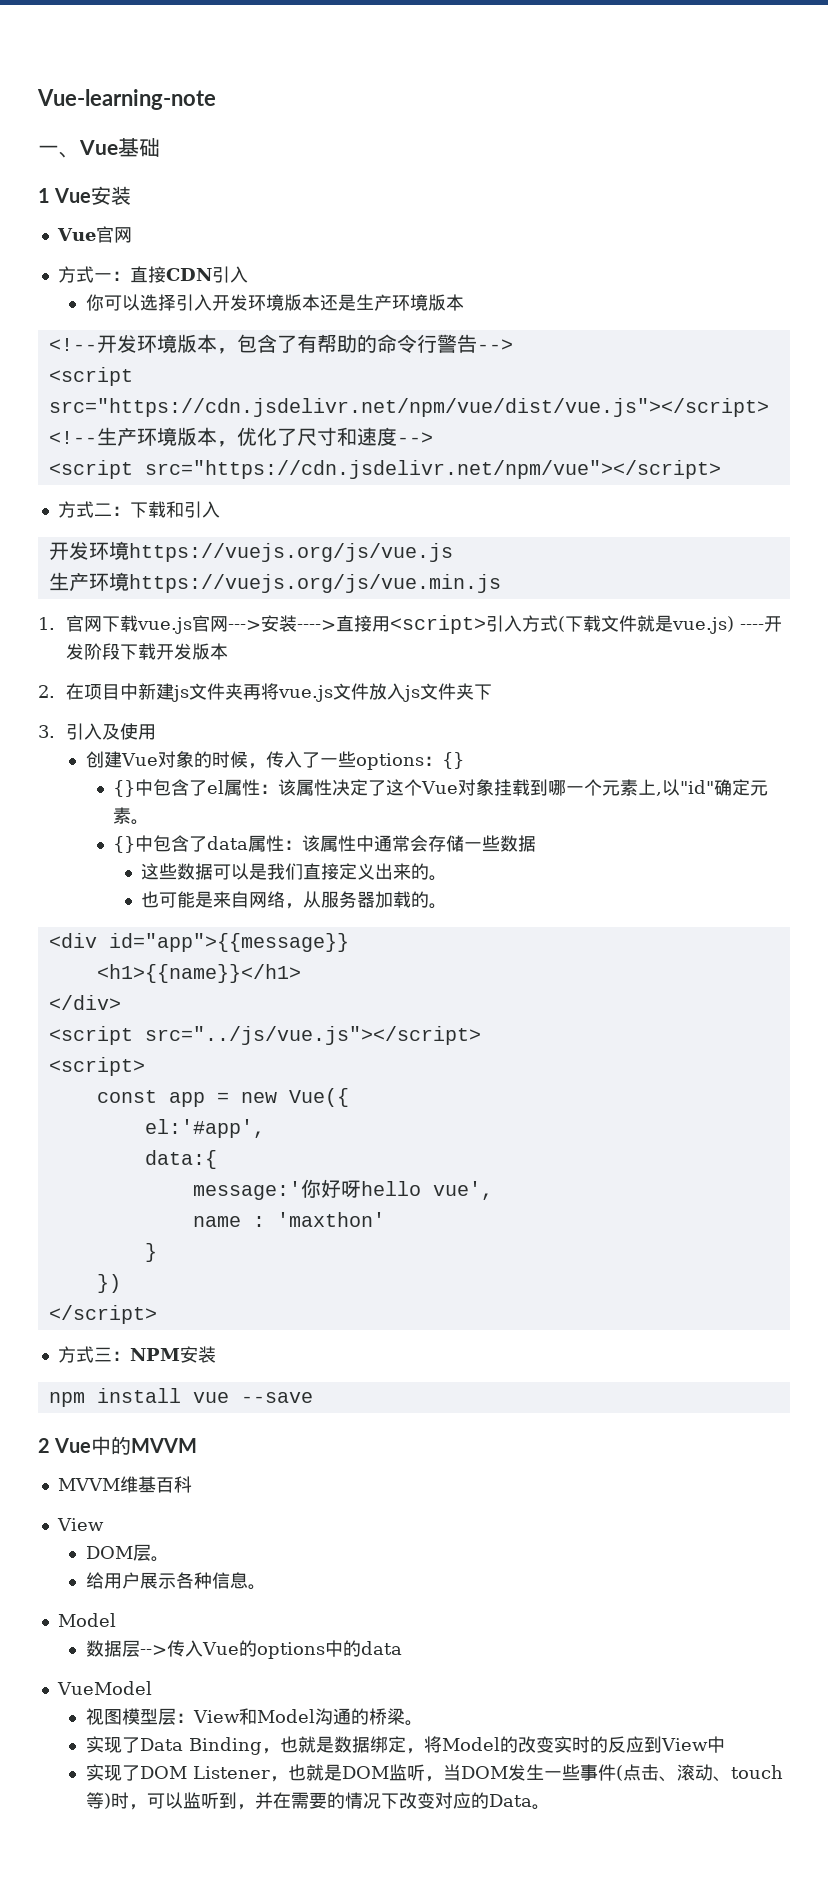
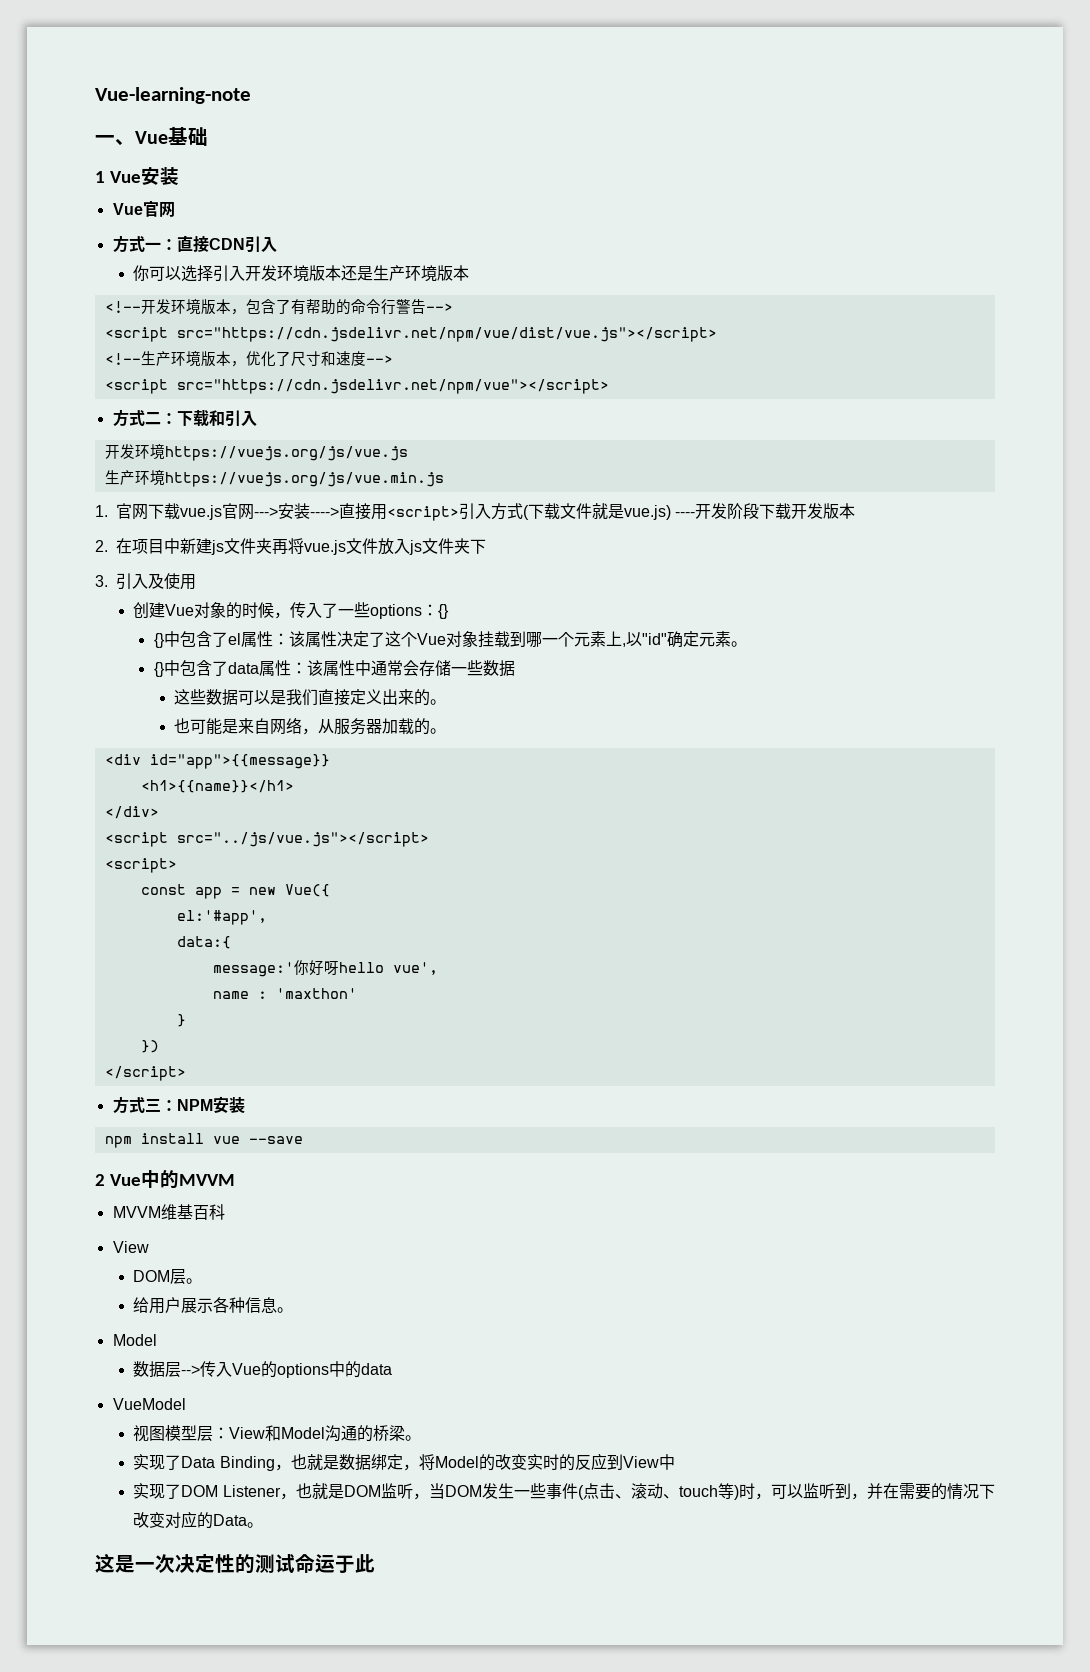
+ 这是一次决定性的测试命运于此

